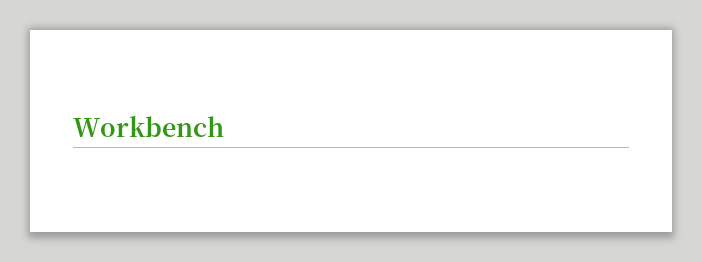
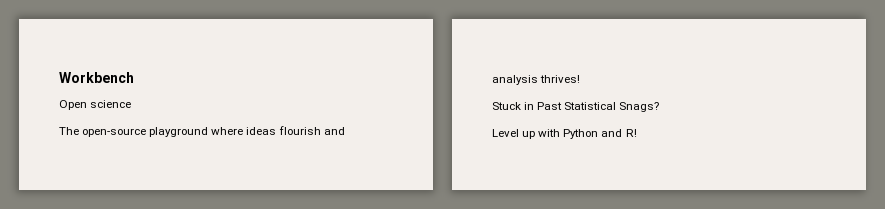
+ Open science
+ The open-source playground where ideas flourish and analysis thrives!
+ Stuck in Past Statistical Snags?
+ Level up with Python and R!

